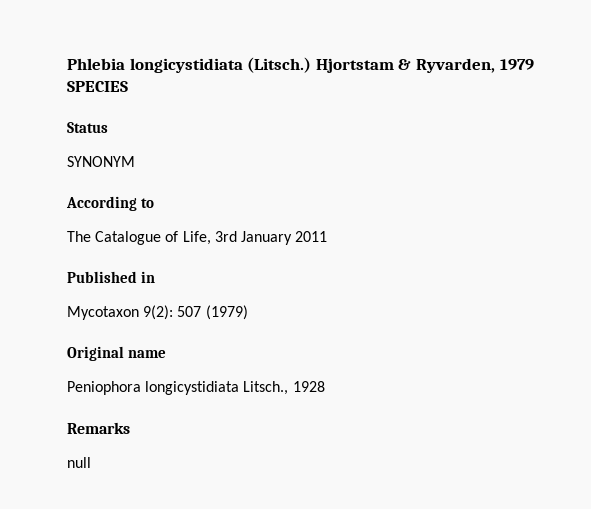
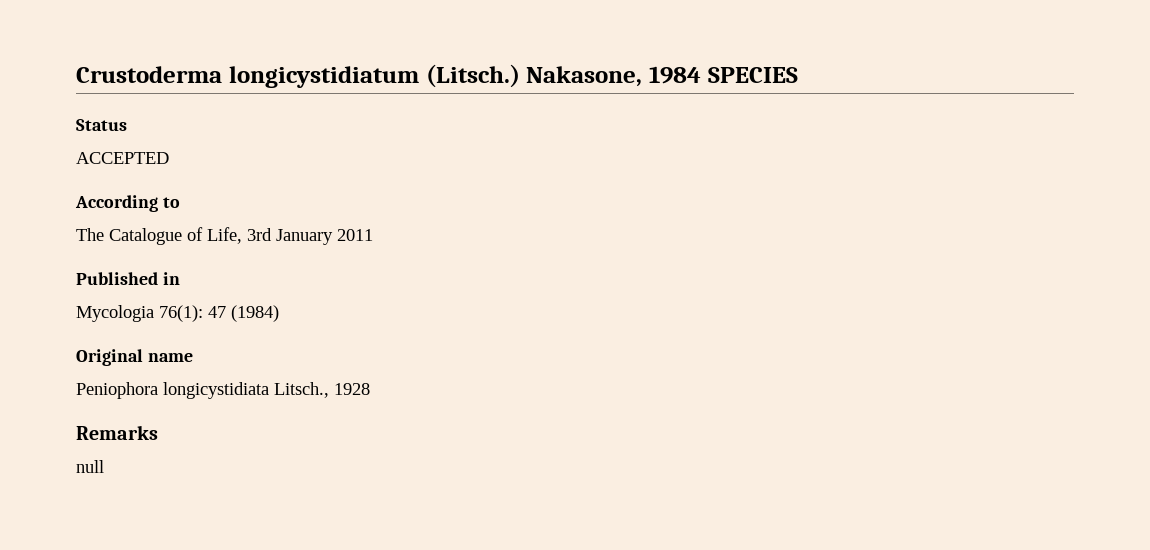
- Phlebia longicystidiata (Litsch.) Hjortstam & Ryvarden, 1979 SPECIES
+ Crustoderma longicystidiatum (Litsch.) Nakasone, 1984 SPECIES
- SYNONYM
+ ACCEPTED
- Mycotaxon 9(2): 507 (1979)
+ Mycologia 76(1): 47 (1984)

